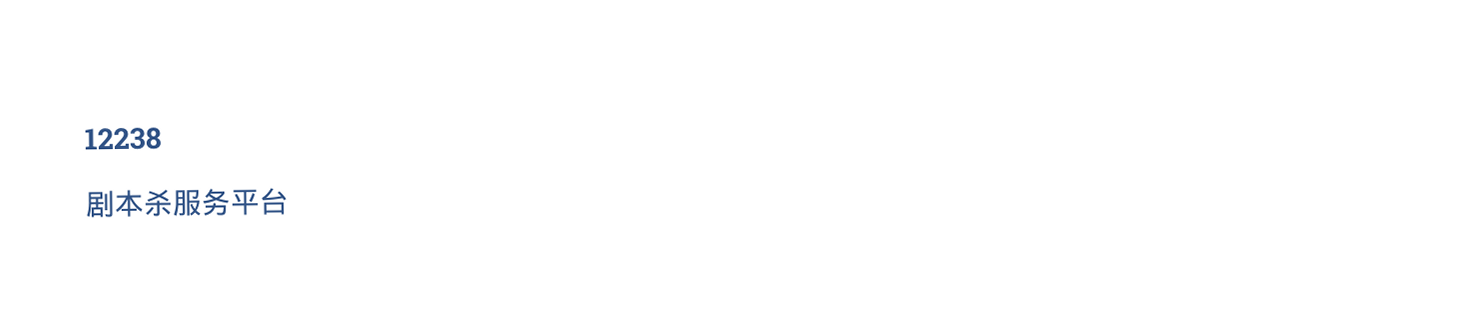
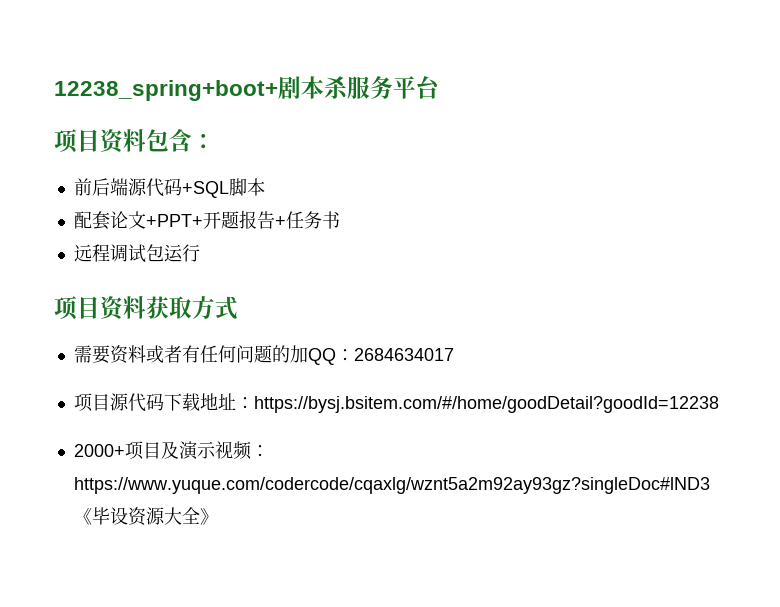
- 12238
- 剧本杀服务平台
+ 12238_spring+boot+剧本杀服务平台
+ 项目资料包含：
+ 前后端源代码+SQL脚本
+ 配套论文+PPT+开题报告+任务书
+ 远程调试包运行
+ 项目资料获取方式
+ 需要资料或者有任何问题的加QQ：2684634017
+ 项目源代码下载地址：https://bysj.bsitem.com/#/home/goodDetail?goodId=12238
+ 2000+项目及演示视频：https://www.yuque.com/codercode/cqaxlg/wznt5a2m92ay93gz?singleDoc#lND3《毕设资源大全》

